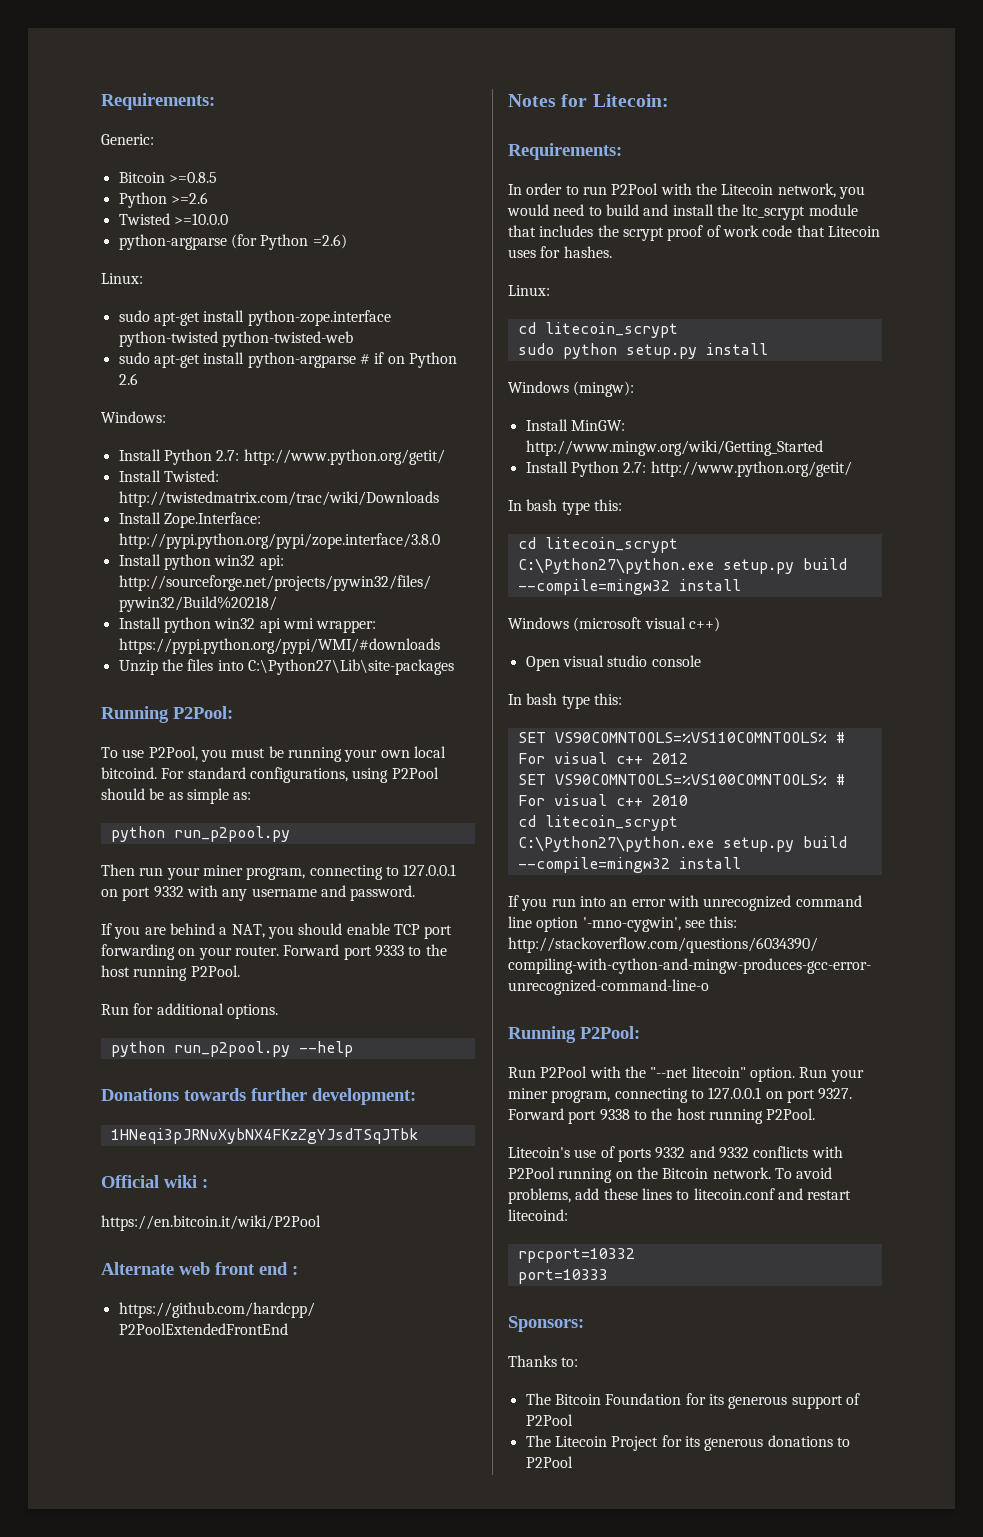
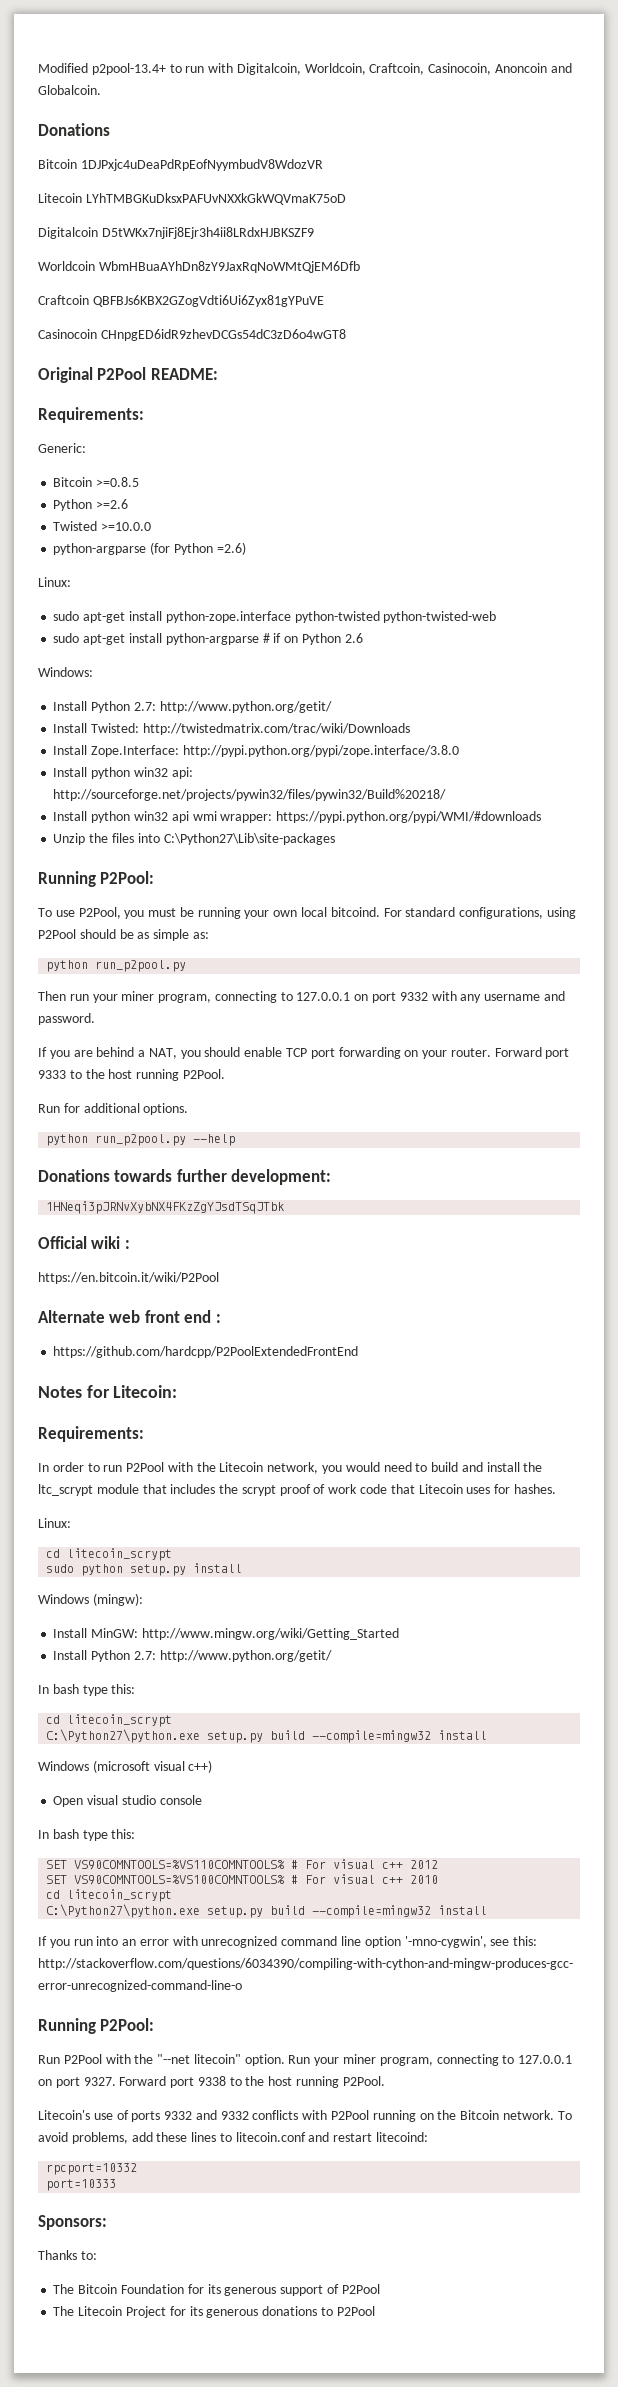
+ Modified p2pool-13.4+ to run with Digitalcoin, Worldcoin, Craftcoin, Casinocoin, Anoncoin and Globalcoin.
+ Donations
+ Bitcoin 1DJPxjc4uDeaPdRpEofNyymbudV8WdozVR
+ Litecoin LYhTMBGKuDksxPAFUvNXXkGkWQVmaK75oD
+ Digitalcoin D5tWKx7njiFj8Ejr3h4ii8LRdxHJBKSZF9
+ Worldcoin WbmHBuaAYhDn8zY9JaxRqNoWMtQjEM6Dfb
+ Craftcoin QBFBJs6KBX2GZogVdti6Ui6Zyx81gYPuVE
+ Casinocoin CHnpgED6idR9zhevDCGs54dC3zD6o4wGT8
+ Original P2Pool README:

